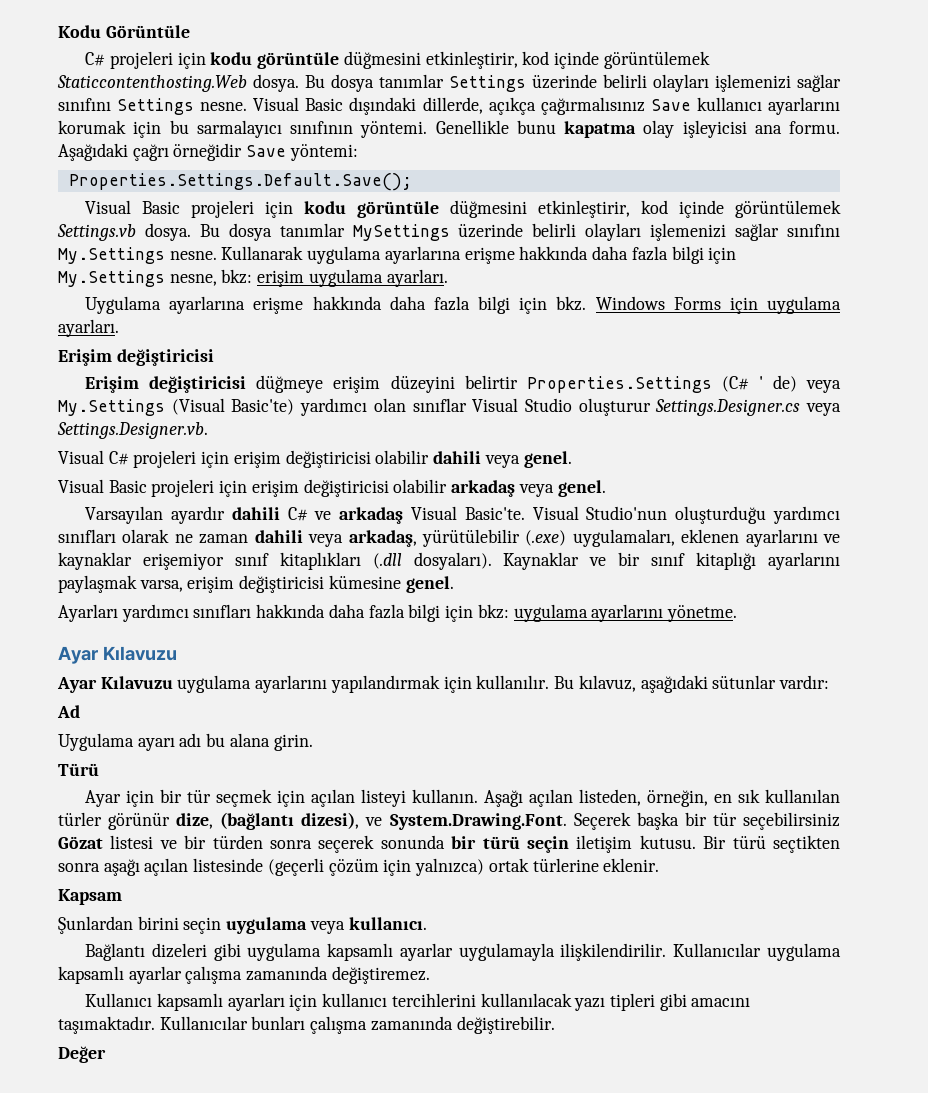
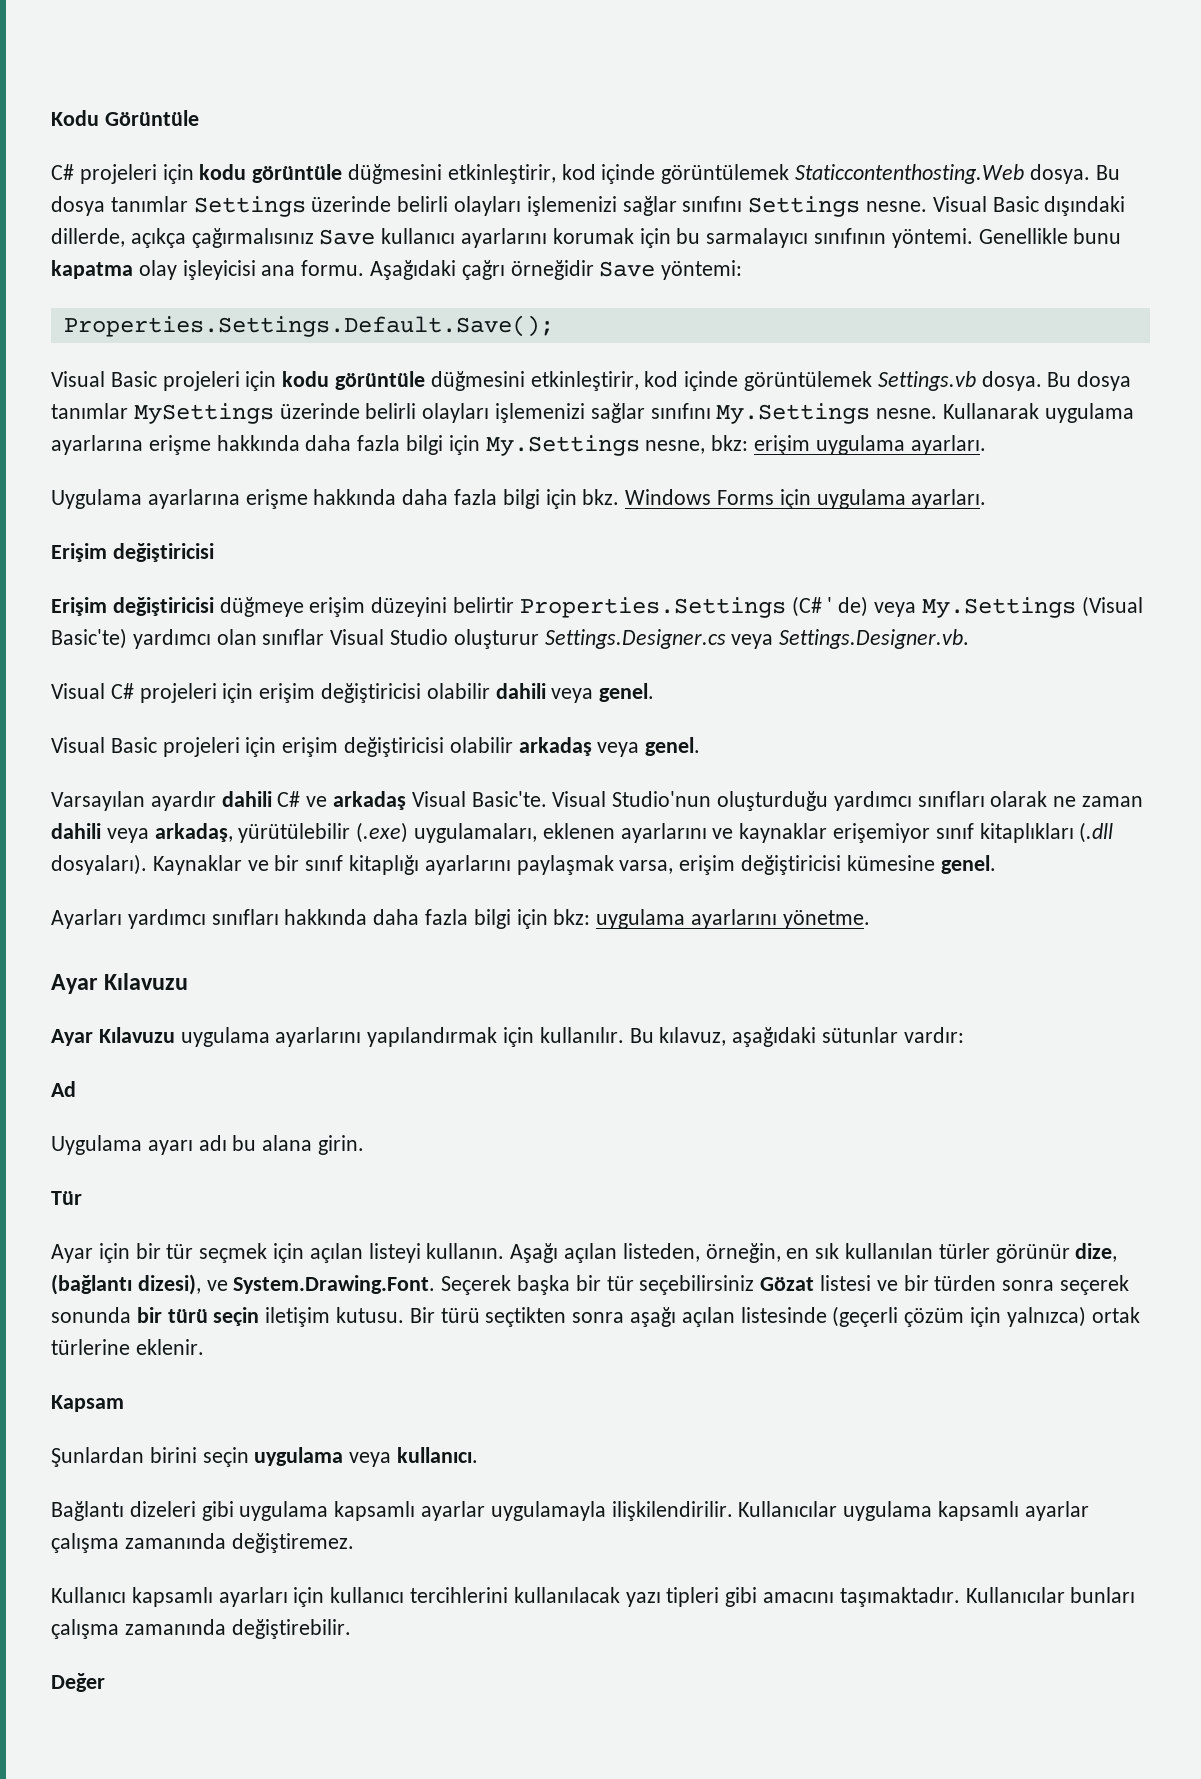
- Türü
+ Tür

